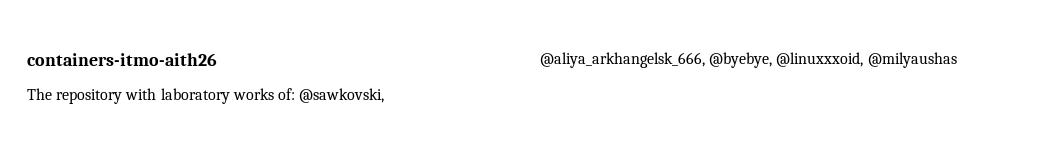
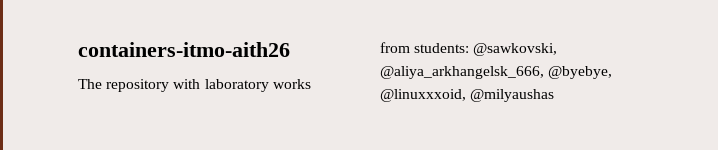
- The repository with laboratory works of: @sawkovski, @aliya_arkhangelsk_666, @byebye, @linuxxxoid, @milyaushas
+ The repository with laboratory works from students: @sawkovski, @aliya_arkhangelsk_666, @byebye, @linuxxxoid, @milyaushas

